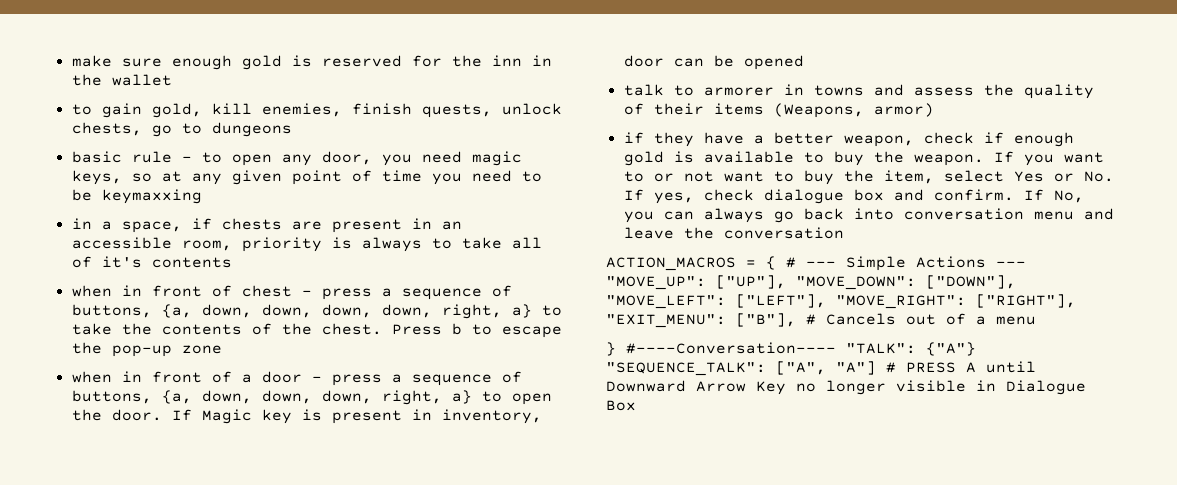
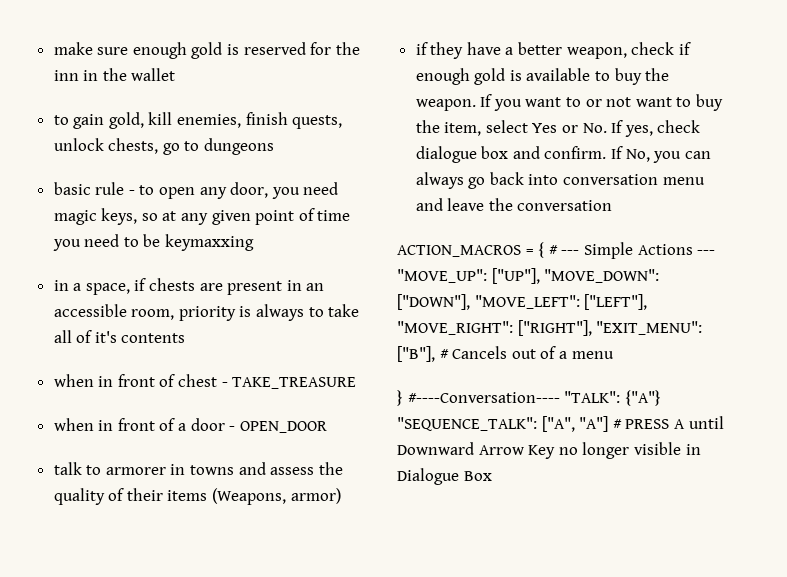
- when in front of chest - press a sequence of buttons, {a, down, down, down, down, right, a} to take the contents of the chest. Press b to escape the pop-up zone
+ when in front of chest - TAKE_TREASURE
- when in front of a door - press a sequence of buttons, {a, down, down, down, right, a} to open the door. If Magic key is present in inventory, door can be opened
+ when in front of a door - OPEN_DOOR

